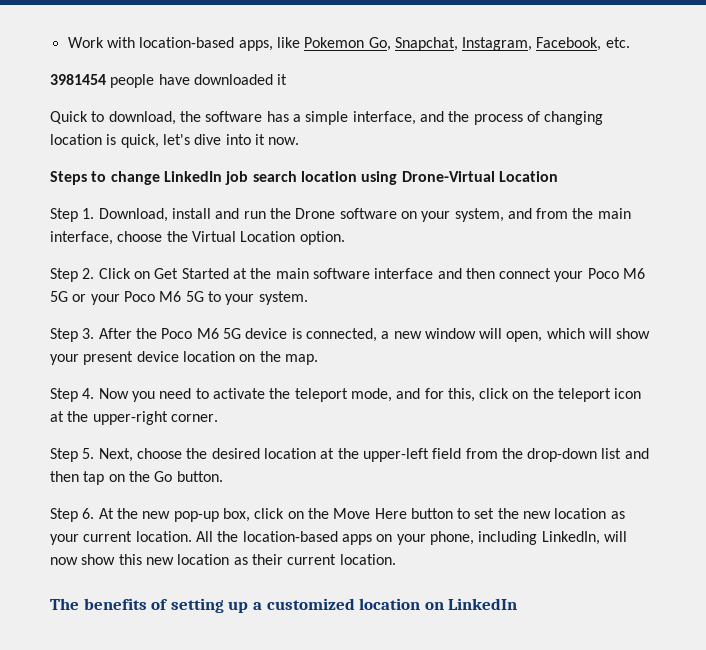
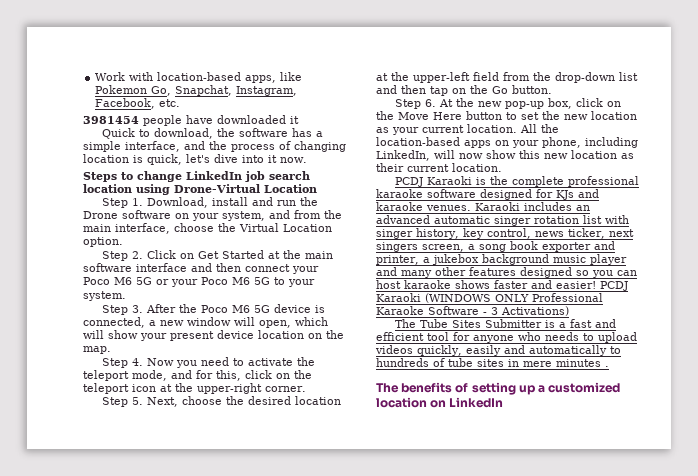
+ PCDJ Karaoki is the complete professional karaoke software designed for KJs and karaoke venues. Karaoki includes an advanced automatic singer rotation list with singer history, key control, news ticker, next singers screen, a song book exporter and printer, a jukebox background music player and many other features designed so you can host karaoke shows faster and easier! PCDJ Karaoki (WINDOWS ONLY Professional Karaoke Software - 3 Activations)
+ The Tube Sites Submitter is a fast and efficient tool for anyone who needs to upload videos quickly, easily and automatically to hundreds of tube sites in mere minutes .

